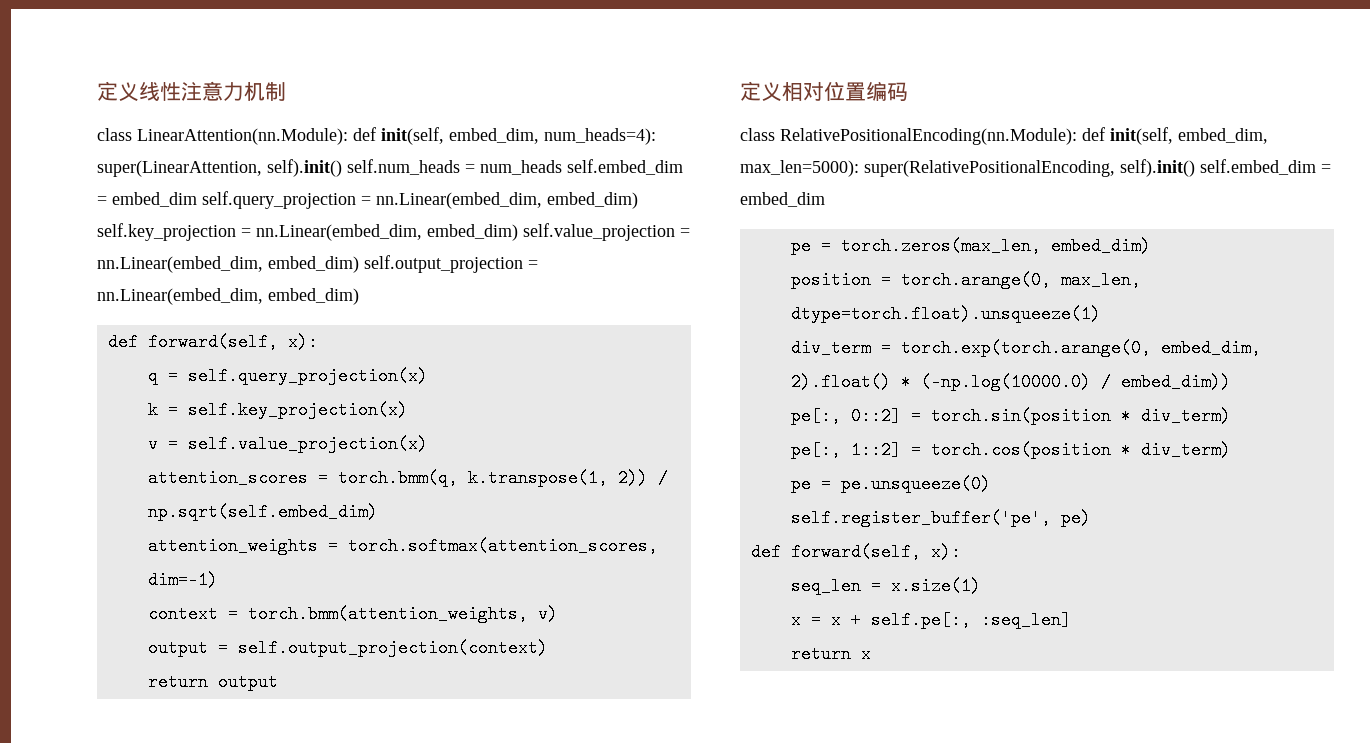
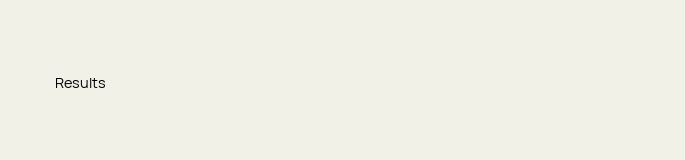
- 定义线性注意力机制
- class LinearAttention(nn.Module): def init(self, embed_dim, num_heads=4): super(LinearAttention, self).init() self.num_heads = num_heads self.embed_dim = embed_dim self.query_projection = nn.Linear(embed_dim, embed_dim) self.key_projection = nn.Linear(embed_dim, embed_dim) self.value_projection = nn.Linear(embed_dim, embed_dim) self.output_projection = nn.Linear(embed_dim, embed_dim)
- def forward(self, x):
- q = self.query_projection(x)
- k = self.key_projection(x)
- v = self.value_projection(x)
- attention_scores = torch.bmm(q, k.transpose(1, 2)) / np.sqrt(self.embed_dim)
- attention_weights = torch.softmax(attention_scores, dim=-1)
- context = torch.bmm(attention_weights, v)
- output = self.output_projection(context)
- return output
- 定义相对位置编码
- class RelativePositionalEncoding(nn.Module): def init(self, embed_dim, max_len=5000): super(RelativePositionalEncoding, self).init() self.embed_dim = embed_dim
- pe = torch.zeros(max_len, embed_dim)
- position = torch.arange(0, max_len, dtype=torch.float).unsqueeze(1)
- div_term = torch.exp(torch.arange(0, embed_dim, 2).float() * (-np.log(10000.0) / embed_dim))
- pe[:, 0::2] = torch.sin(position * div_term)
- pe[:, 1::2] = torch.cos(position * div_term)
- pe = pe.unsqueeze(0)
- self.register_buffer('pe', pe)
- def forward(self, x):
- seq_len = x.size(1)
- x = x + self.pe[:, :seq_len]
- return x
+ Results

